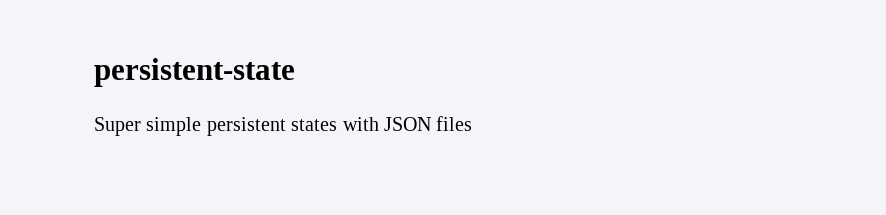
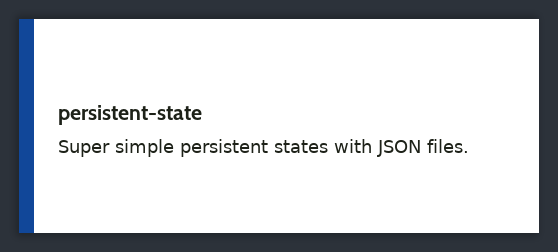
- Super simple persistent states with JSON files
+ Super simple persistent states with JSON files.

